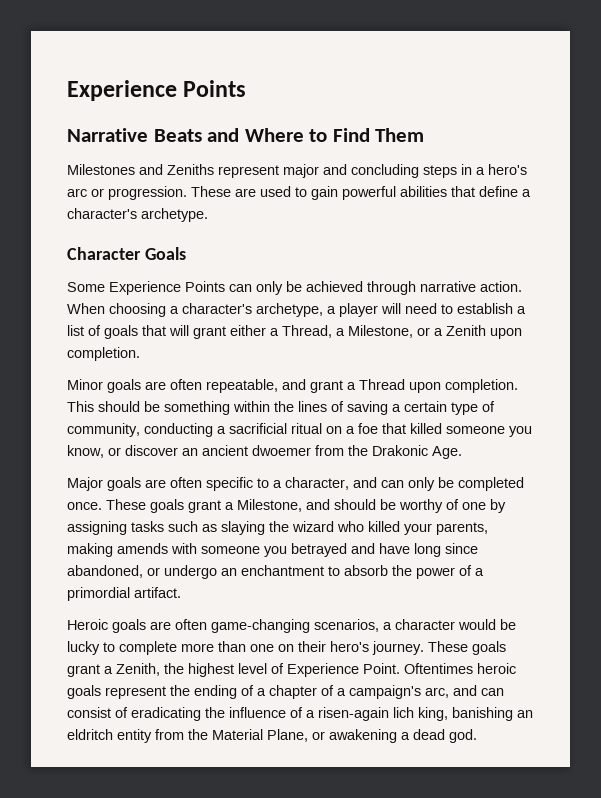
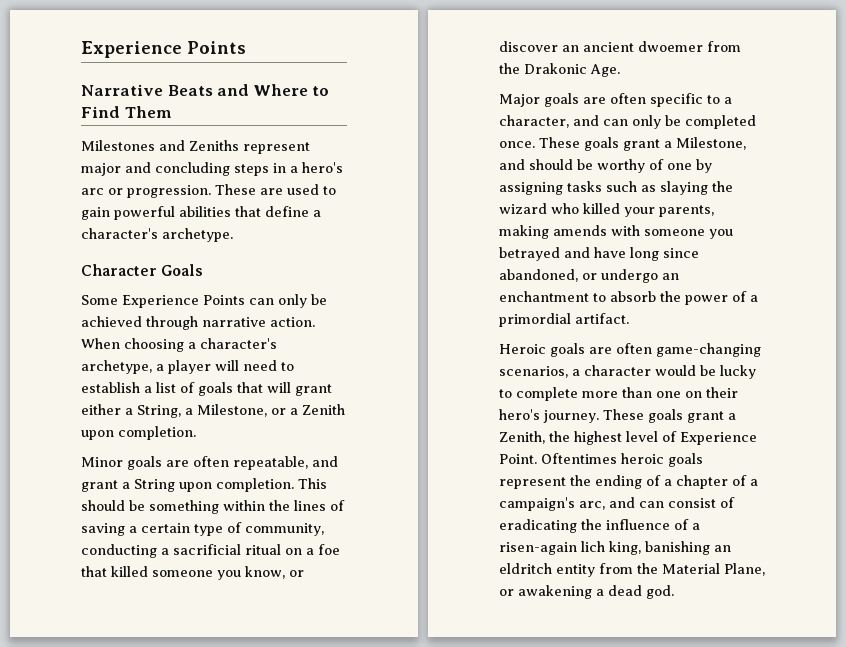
- When choosing a character's archetype, a player will need to establish a list of goals that will grant either a Thread, a Milestone, or a Zenith upon completion.
+ When choosing a character's archetype, a player will need to establish a list of goals that will grant either a String, a Milestone, or a Zenith upon completion.
- Minor goals are often repeatable, and grant a Thread upon completion.
+ Minor goals are often repeatable, and grant a String upon completion.

